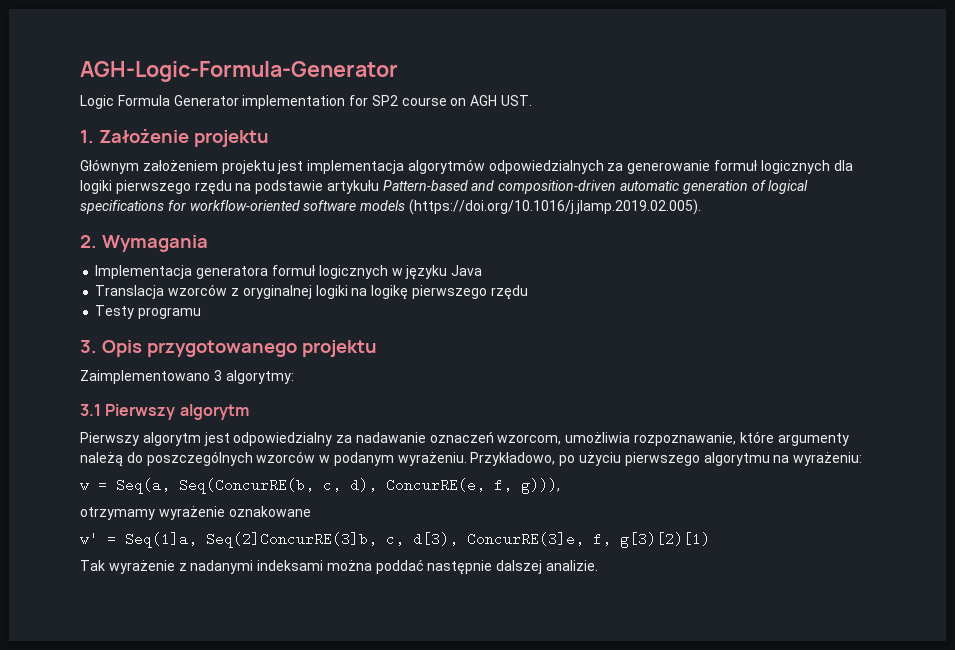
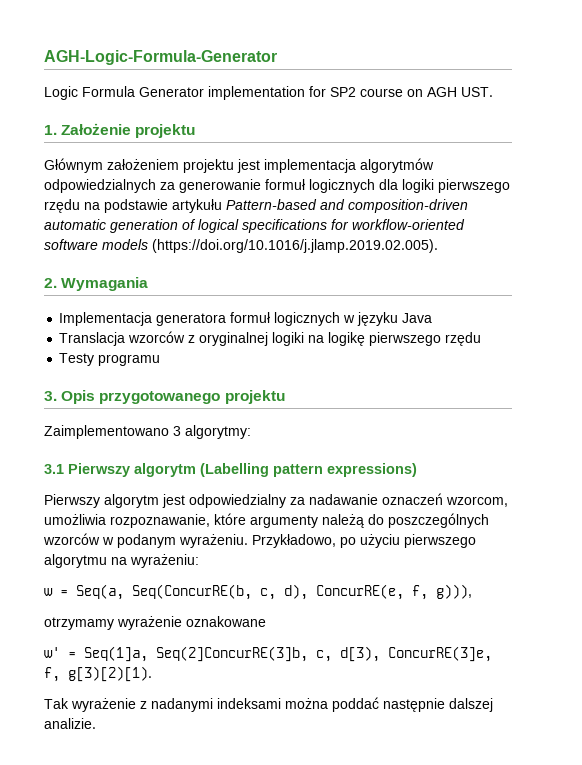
- 3.1 Pierwszy algorytm
+ 3.1 Pierwszy algorytm (Labelling pattern expressions)
- w' = Seq(1]a, Seq(2]ConcurRE(3]b, c, d[3), ConcurRE(3]e, f, g[3)[2)[1)
+ w' = Seq(1]a, Seq(2]ConcurRE(3]b, c, d[3), ConcurRE(3]e, f, g[3)[2)[1).

